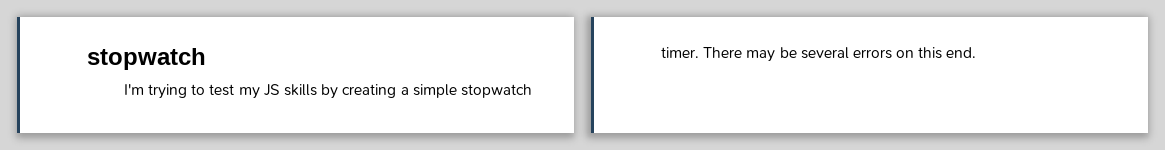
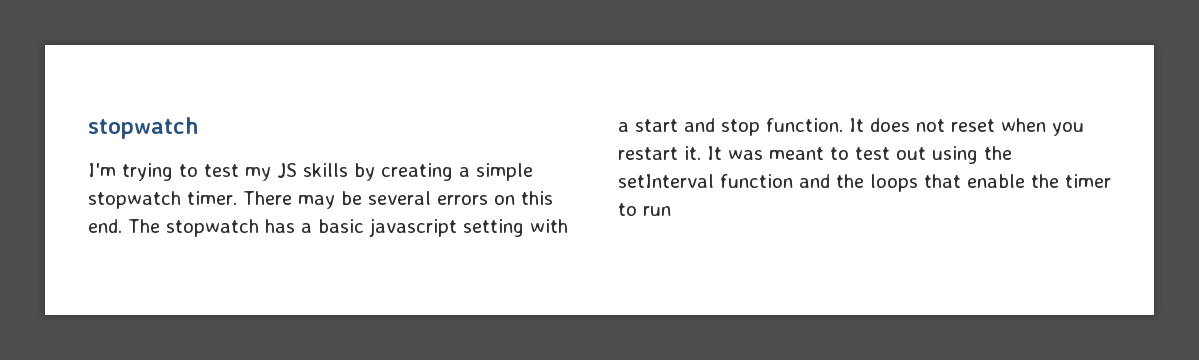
+ The stopwatch has a basic javascript setting with a start and stop function. It does not reset when you restart it. It was meant to test out using the setInterval function and the loops that enable the timer to run

